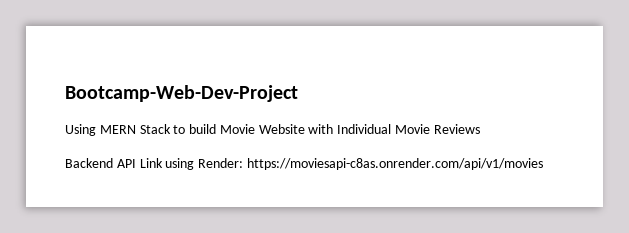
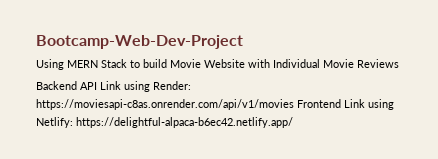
- Backend API Link using Render: https://moviesapi-c8as.onrender.com/api/v1/movies
+ Backend API Link using Render: https://moviesapi-c8as.onrender.com/api/v1/movies Frontend Link using Netlify: https://delightful-alpaca-b6ec42.netlify.app/

